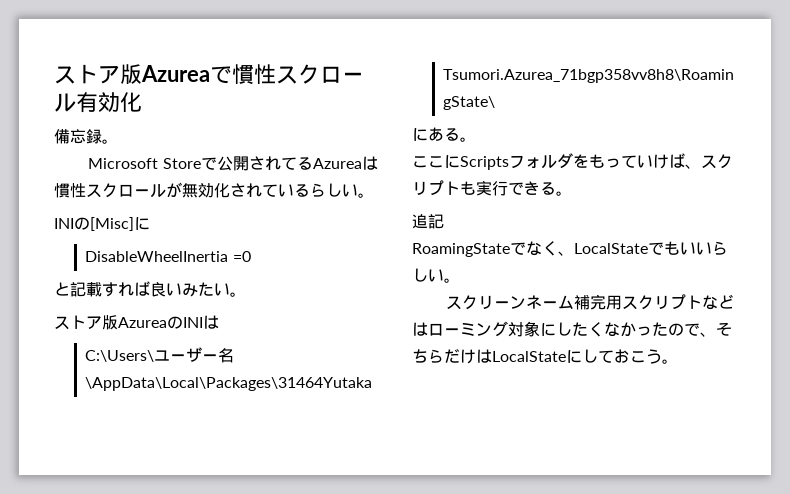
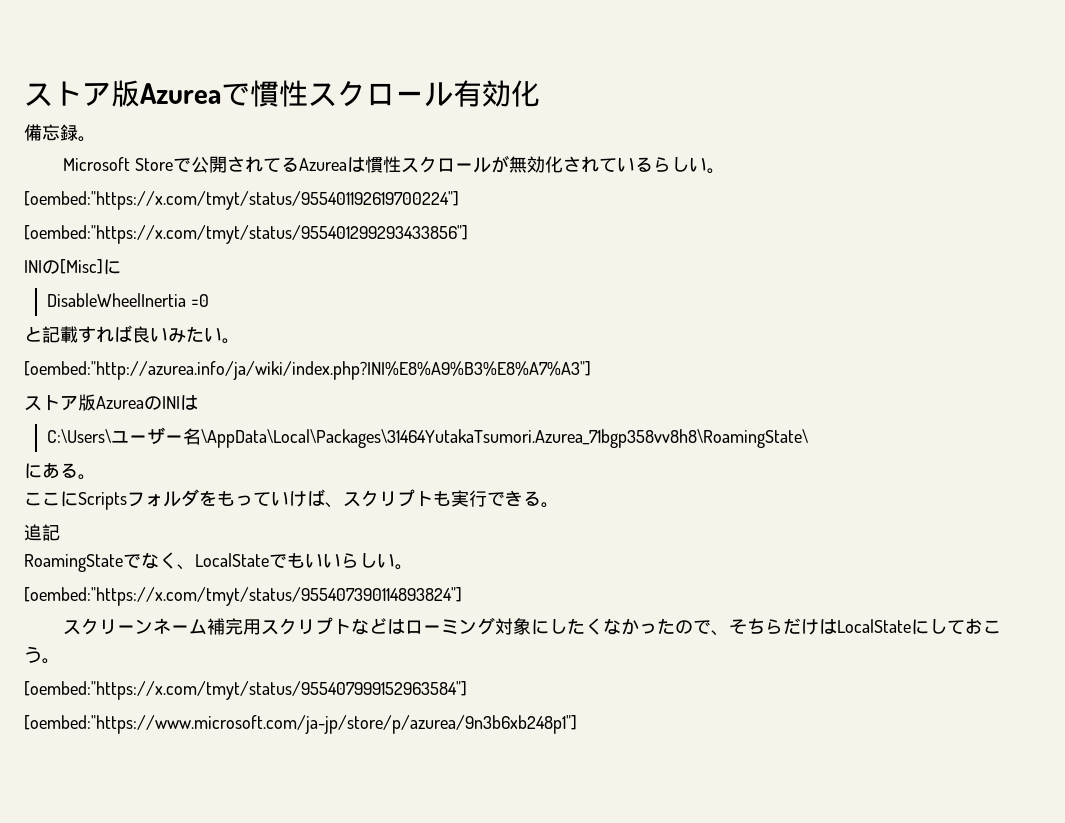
+ [oembed:"https://x.com/tmyt/status/955401192619700224"]
+ [oembed:"https://x.com/tmyt/status/955401299293433856"]
+ [oembed:"http://azurea.info/ja/wiki/index.php?INI%E8%A9%B3%E8%A7%A3"]
+ [oembed:"https://x.com/tmyt/status/955407390114893824"]
+ [oembed:"https://x.com/tmyt/status/955407999152963584"]
+ [oembed:"https://www.microsoft.com/ja-jp/store/p/azurea/9n3b6xb248p1"]

